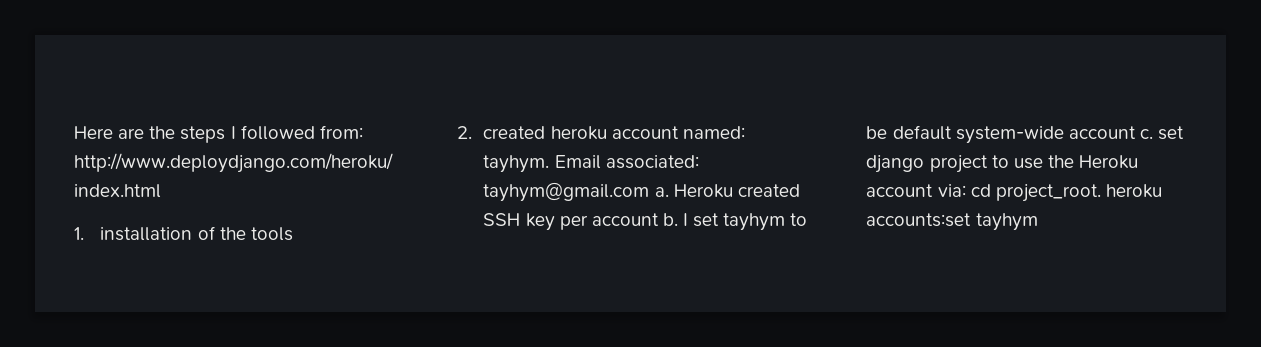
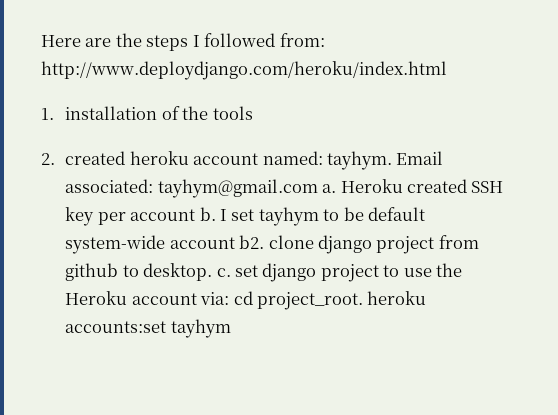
- I set tayhym to be default system-wide account c. set django project to use the Heroku account via: cd project_root. heroku accounts:set tayhym
+ I set tayhym to be default system-wide account b2. clone django project from github to desktop. c. set django project to use the Heroku account via: cd project_root. heroku accounts:set tayhym

